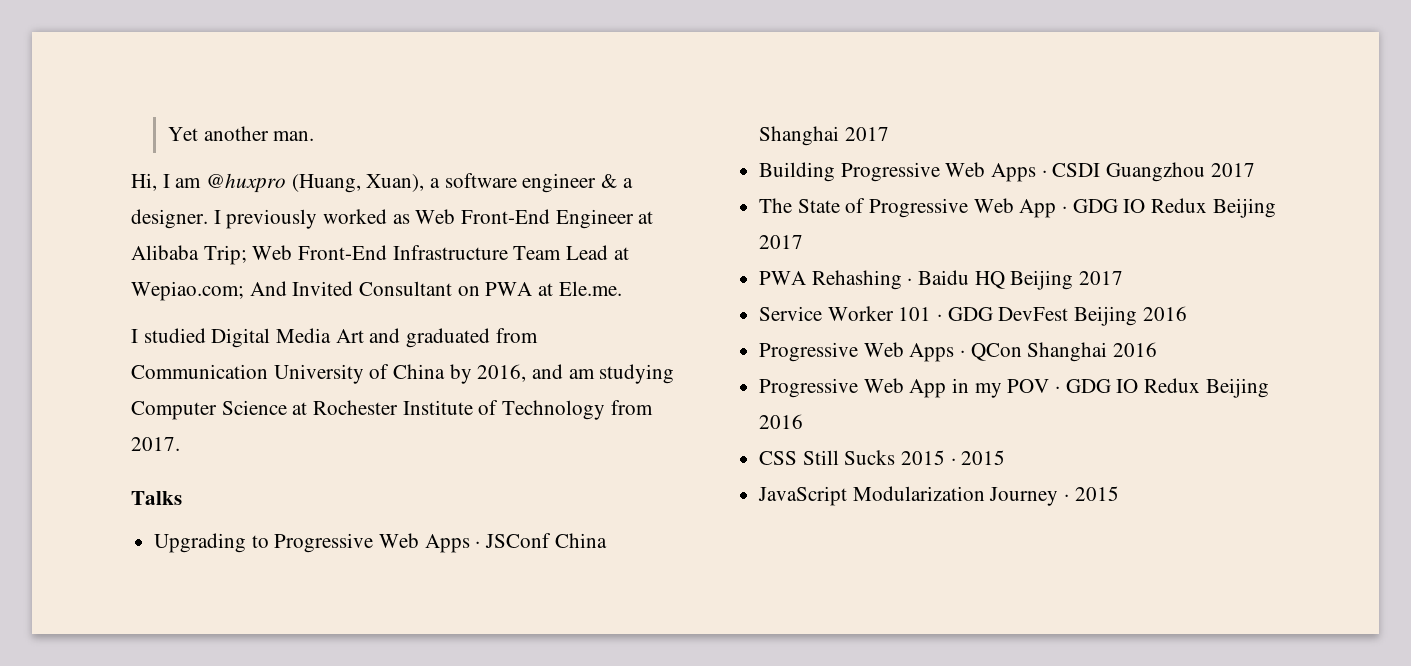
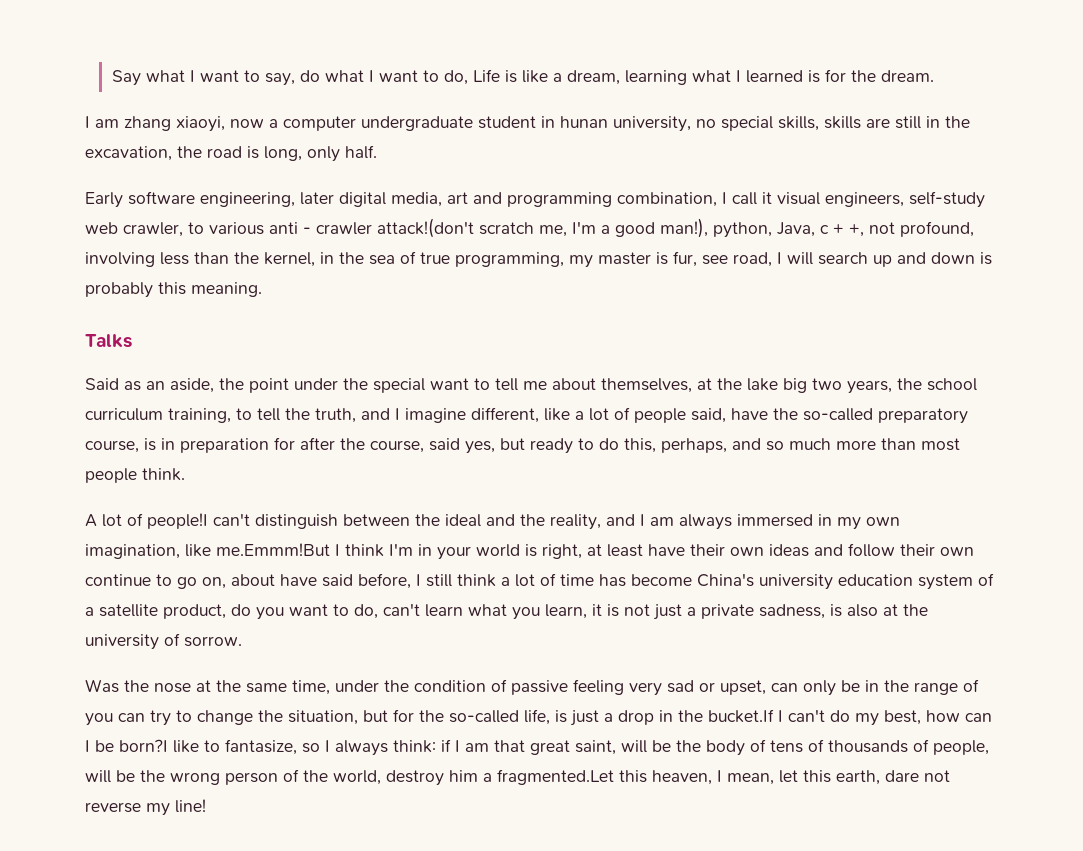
- Yet another man.
- Hi, I am @huxpro (Huang, Xuan), a software engineer & a designer. I previously worked as Web Front-End Engineer at Alibaba Trip; Web Front-End Infrastructure Team Lead at Wepiao.com; And Invited Consultant on PWA at Ele.me.
- I studied Digital Media Art and graduated from Communication University of China by 2016, and am studying Computer Science at Rochester Institute of Technology from 2017.
+ Say what I want to say, do what I want to do, Life is like a dream, learning what I learned is for the dream.
+ I am zhang xiaoyi, now a computer undergraduate student in hunan university, no special skills, skills are still in the excavation, the road is long, only half.
+ Early software engineering, later digital media, art and programming combination, I call it visual engineers, self-study web crawler, to various anti - crawler attack!(don't scratch me, I'm a good man!), python, Java, c + +, not profound, involving less than the kernel, in the sea of true programming, my master is fur, see road, I will search up and down is probably this meaning.
  Talks
- Upgrading to Progressive Web Apps · JSConf China Shanghai 2017
- Building Progressive Web Apps · CSDI Guangzhou 2017
- The State of Progressive Web App · GDG IO Redux Beijing 2017
- PWA Rehashing · Baidu HQ Beijing 2017
- Service Worker 101 · GDG DevFest Beijing 2016
- Progressive Web Apps · QCon Shanghai 2016
- Progressive Web App in my POV · GDG IO Redux Beijing 2016
- CSS Still Sucks 2015 · 2015
- JavaScript Modularization Journey · 2015
+ Said as an aside, the point under the special want to tell me about themselves, at the lake big two years, the school curriculum training, to tell the truth, and I imagine different, like a lot of people said, have the so-called preparatory course, is in preparation for after the course, said yes, but ready to do this, perhaps, and so much more than most people think.
+ A lot of people!I can't distinguish between the ideal and the reality, and I am always immersed in my own imagination, like me.Emmm!But I think I'm in your world is right, at least have their own ideas and follow their own continue to go on, about have said before, I still think a lot of time has become China's university education system of a satellite product, do you want to do, can't learn what you learn, it is not just a private sadness, is also at the university of sorrow.
+ Was the nose at the same time, under the condition of passive feeling very sad or upset, can only be in the range of you can try to change the situation, but for the so-called life, is just a drop in the bucket.If I can't do my best, how can I be born?I like to fantasize, so I always think: if I am that great saint, will be the body of tens of thousands of people, will be the wrong person of the world, destroy him a fragmented.Let this heaven, I mean, let this earth, dare not reverse my line!

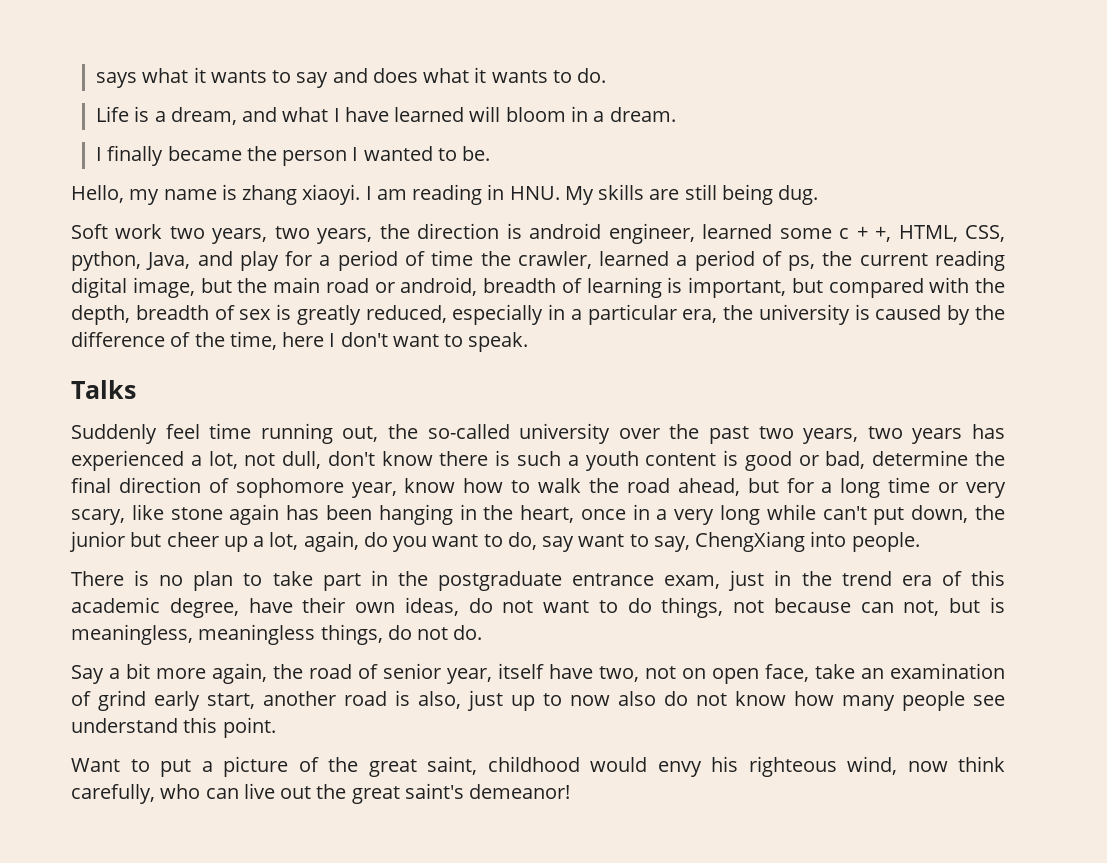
- Say what I want to say, do what I want to do, Life is like a dream, learning what I learned is for the dream.
- I am zhang xiaoyi, now a computer undergraduate student in hunan university, no special skills, skills are still in the excavation, the road is long, only half.
- Early software engineering, later digital media, art and programming combination, I call it visual engineers, self-study web crawler, to various anti - crawler attack!(don't scratch me, I'm a good man!), python, Java, c + +, not profound, involving less than the kernel, in the sea of true programming, my master is fur, see road, I will search up and down is probably this meaning.
+ says what it wants to say and does what it wants to do.
+ Life is a dream, and what I have learned will bloom in a dream.
+ I finally became the person I wanted to be.
+ Hello, my name is zhang xiaoyi. I am reading in HNU. My skills are still being dug.
+ Soft work two years, two years, the direction is android engineer, learned some c + +, HTML, CSS, python, Java, and play for a period of time the crawler, learned a period of ps, the current reading digital image, but the main road or android, breadth of learning is important, but compared with the depth, breadth of sex is greatly reduced, especially in a particular era, the university is caused by the difference of the time, here I don't want to speak.
  Talks
- Said as an aside, the point under the special want to tell me about themselves, at the lake big two years, the school curriculum training, to tell the truth, and I imagine different, like a lot of people said, have the so-called preparatory course, is in preparation for after the course, said yes, but ready to do this, perhaps, and so much more than most people think.
- A lot of people!I can't distinguish between the ideal and the reality, and I am always immersed in my own imagination, like me.Emmm!But I think I'm in your world is right, at least have their own ideas and follow their own continue to go on, about have said before, I still think a lot of time has become China's university education system of a satellite product, do you want to do, can't learn what you learn, it is not just a private sadness, is also at the university of sorrow.
- Was the nose at the same time, under the condition of passive feeling very sad or upset, can only be in the range of you can try to change the situation, but for the so-called life, is just a drop in the bucket.If I can't do my best, how can I be born?I like to fantasize, so I always think: if I am that great saint, will be the body of tens of thousands of people, will be the wrong person of the world, destroy him a fragmented.Let this heaven, I mean, let this earth, dare not reverse my line!
+ Suddenly feel time running out, the so-called university over the past two years, two years has experienced a lot, not dull, don't know there is such a youth content is good or bad, determine the final direction of sophomore year, know how to walk the road ahead, but for a long time or very scary, like stone again has been hanging in the heart, once in a very long while can't put down, the junior but cheer up a lot, again, do you want to do, say want to say, ChengXiang into people.
+ There is no plan to take part in the postgraduate entrance exam, just in the trend era of this academic degree, have their own ideas, do not want to do things, not because can not, but is meaningless, meaningless things, do not do.
+ Say a bit more again, the road of senior year, itself have two, not on open face, take an examination of grind early start, another road is also, just up to now also do not know how many people see understand this point.
+ Want to put a picture of the great saint, childhood would envy his righteous wind, now think carefully, who can live out the great saint's demeanor!

